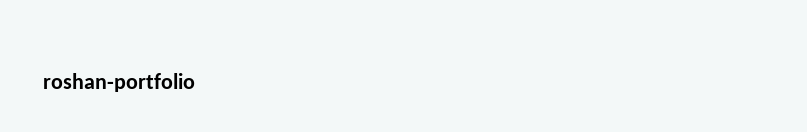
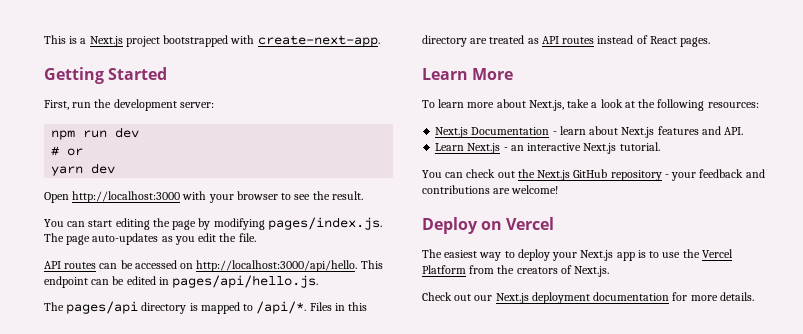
- roshan-portfolio
+ This is a Next.js project bootstrapped with create-next-app.
+ Getting Started
+ First, run the development server:
+ npm run dev
+ # or
+ yarn dev
+ Open http://localhost:3000 with your browser to see the result.
+ You can start editing the page by modifying pages/index.js. The page auto-updates as you edit the file.
+ API routes can be accessed on http://localhost:3000/api/hello. This endpoint can be edited in pages/api/hello.js.
+ The pages/api directory is mapped to /api/*. Files in this directory are treated as API routes instead of React pages.
+ Learn More
+ To learn more about Next.js, take a look at the following resources:
+ Next.js Documentation - learn about Next.js features and API.
+ Learn Next.js - an interactive Next.js tutorial.
+ You can check out the Next.js GitHub repository - your feedback and contributions are welcome!
+ Deploy on Vercel
+ The easiest way to deploy your Next.js app is to use the Vercel Platform from the creators of Next.js.
+ Check out our Next.js deployment documentation for more details.

